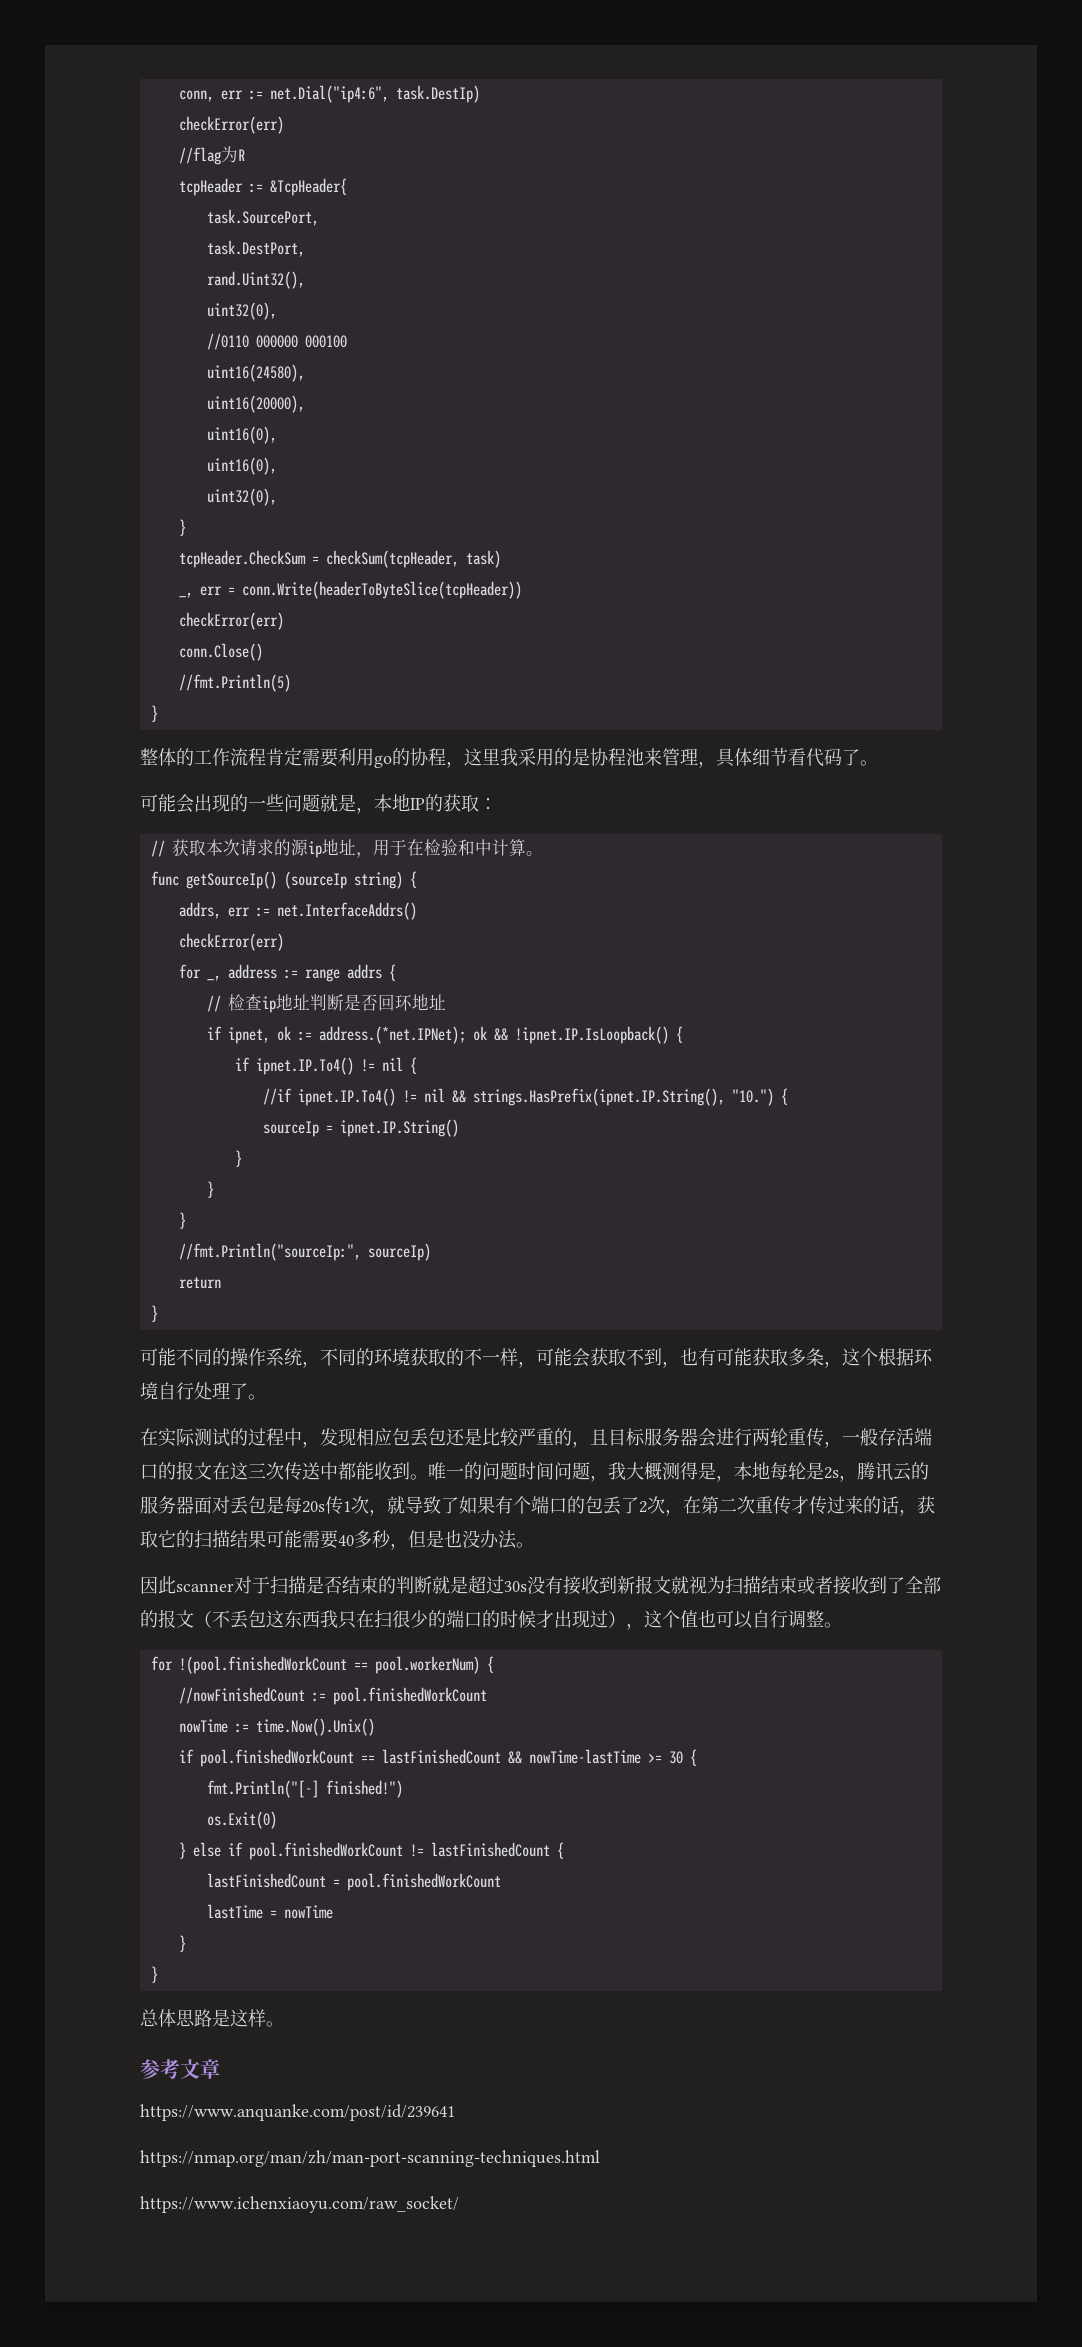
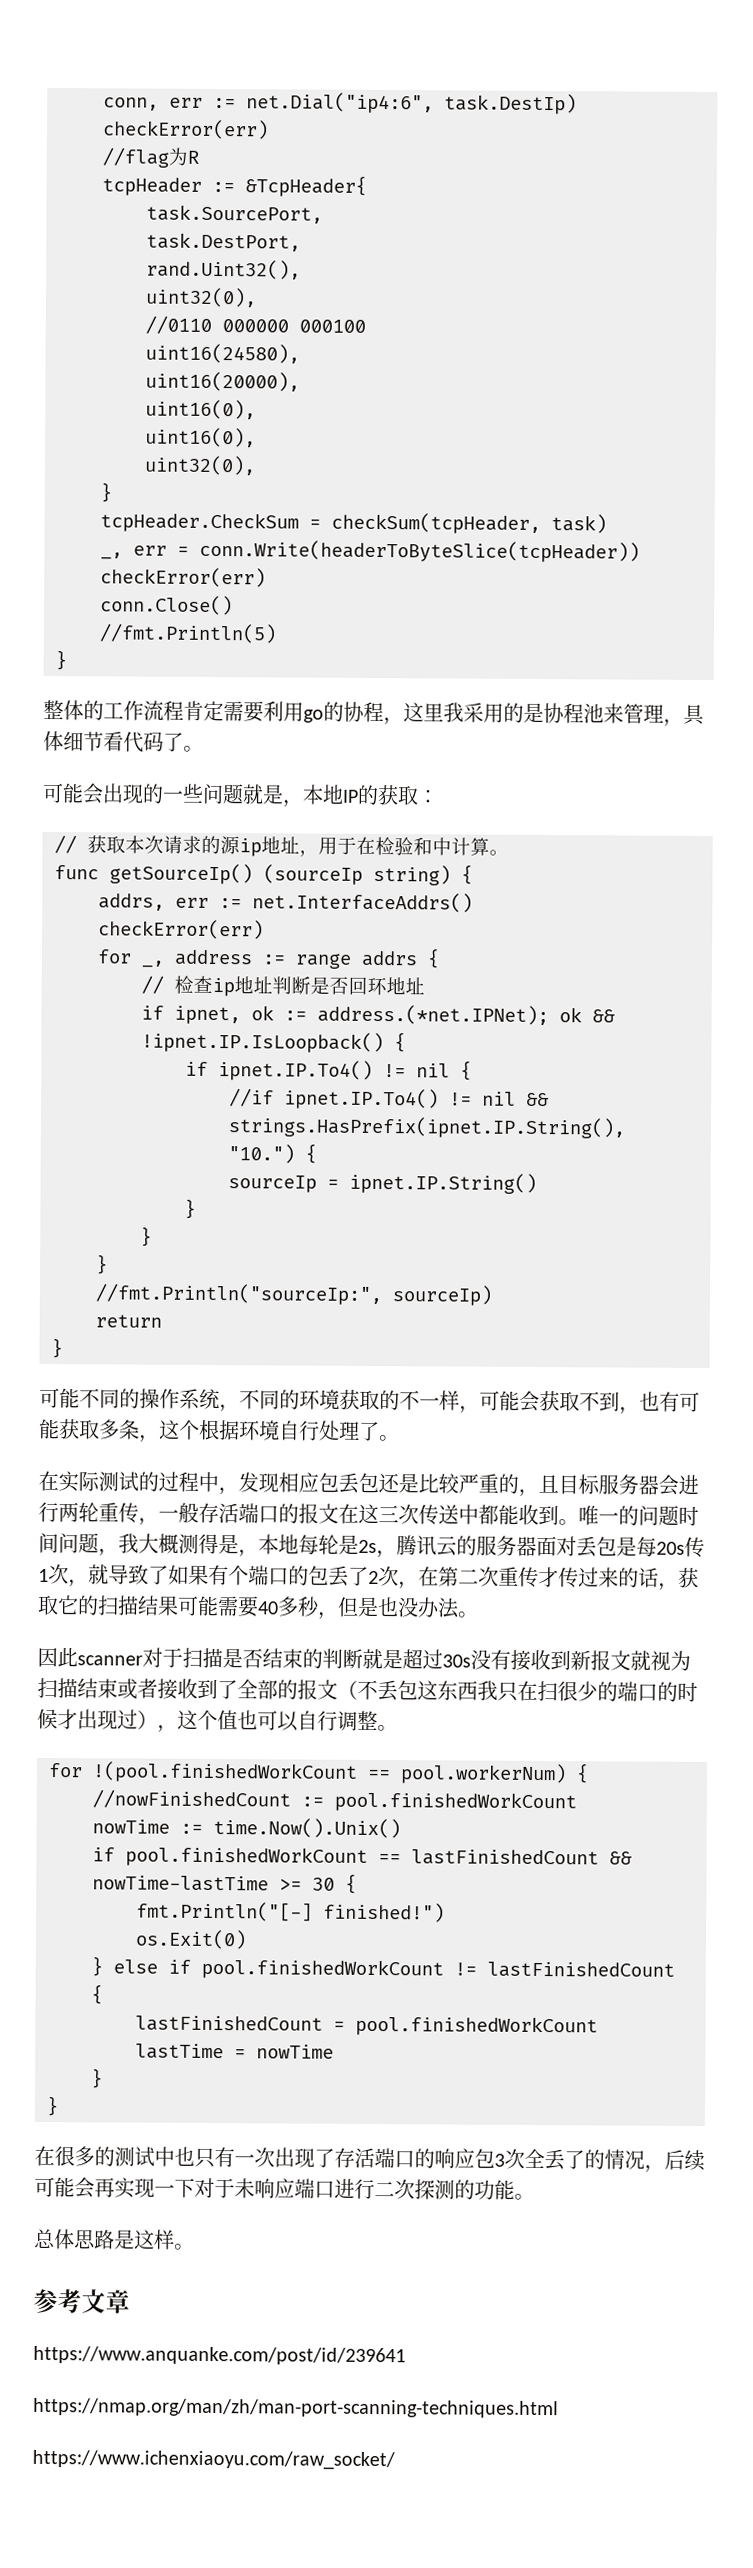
+ 在很多的测试中也只有一次出现了存活端口的响应包3次全丢了的情况，后续可能会再实现一下对于未响应端口进行二次探测的功能。

